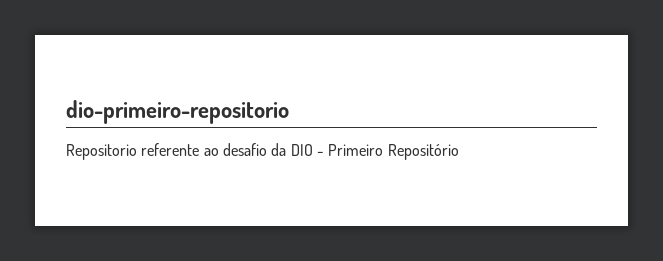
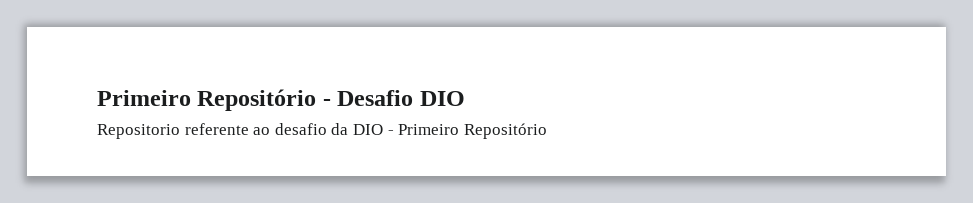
- dio-primeiro-repositorio
+ Primeiro Repositório - Desafio DIO

